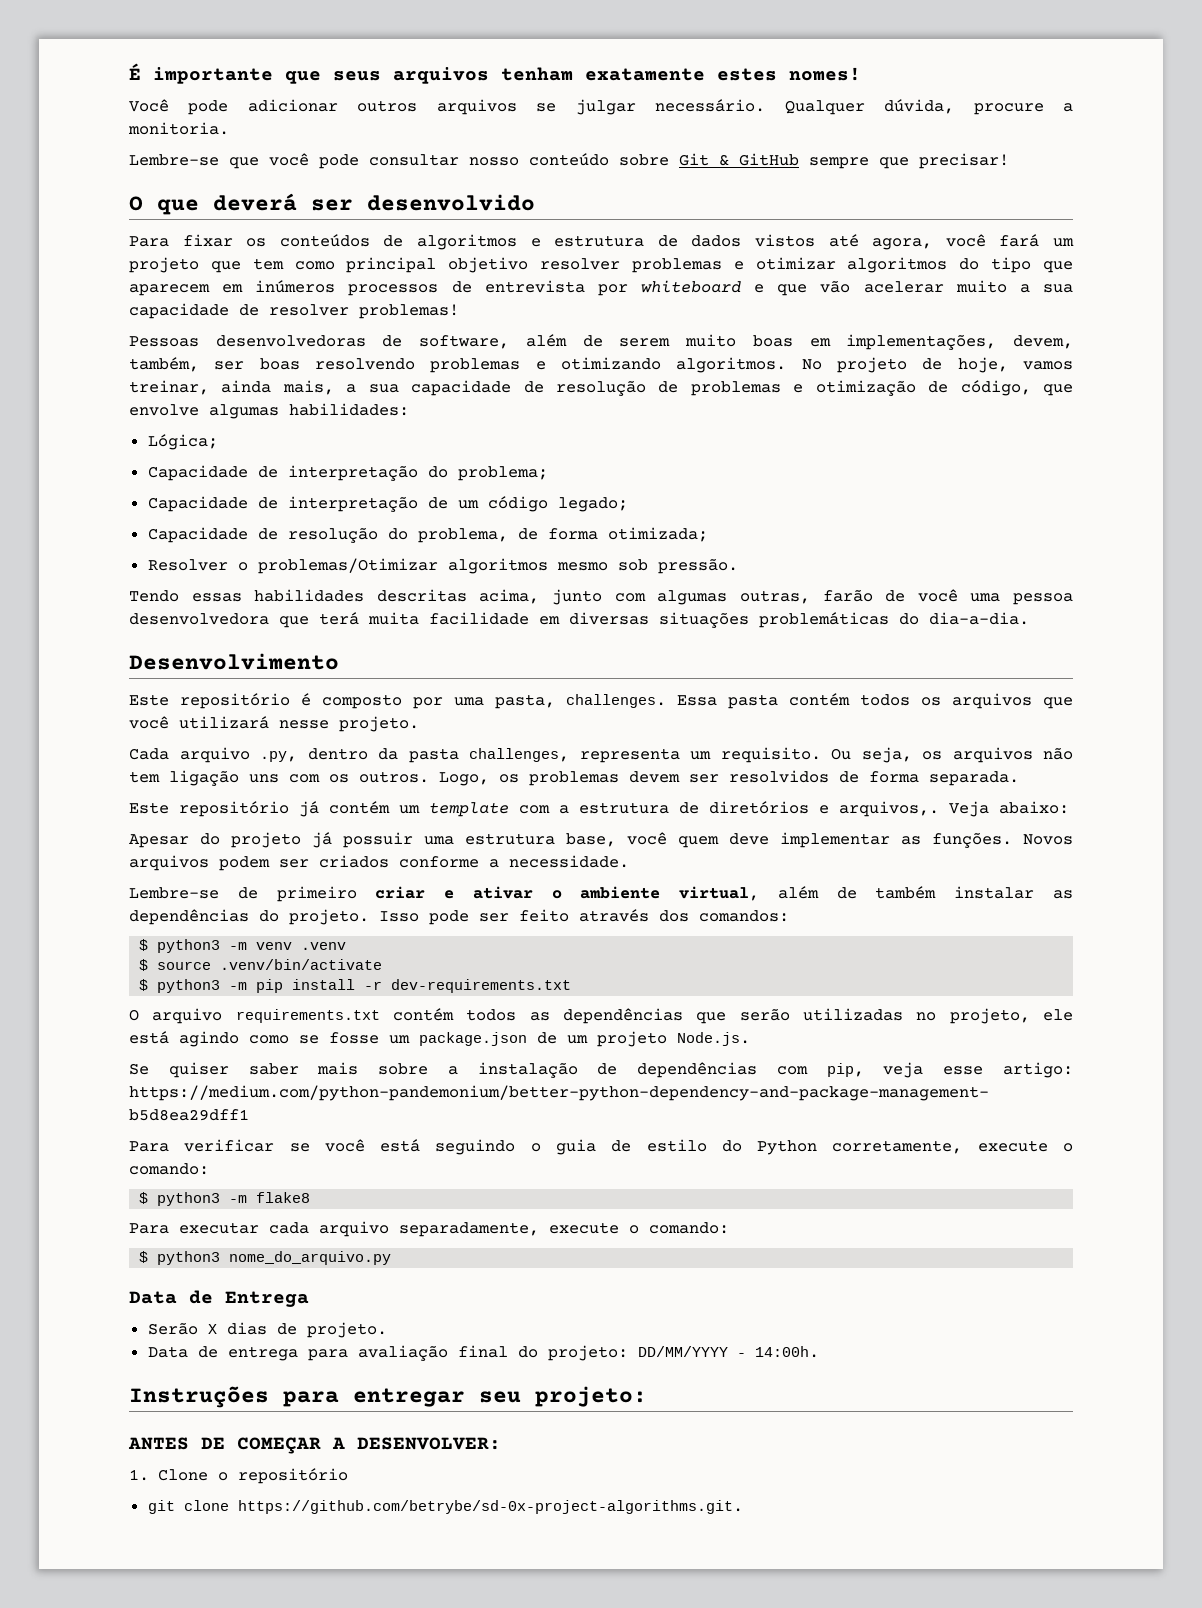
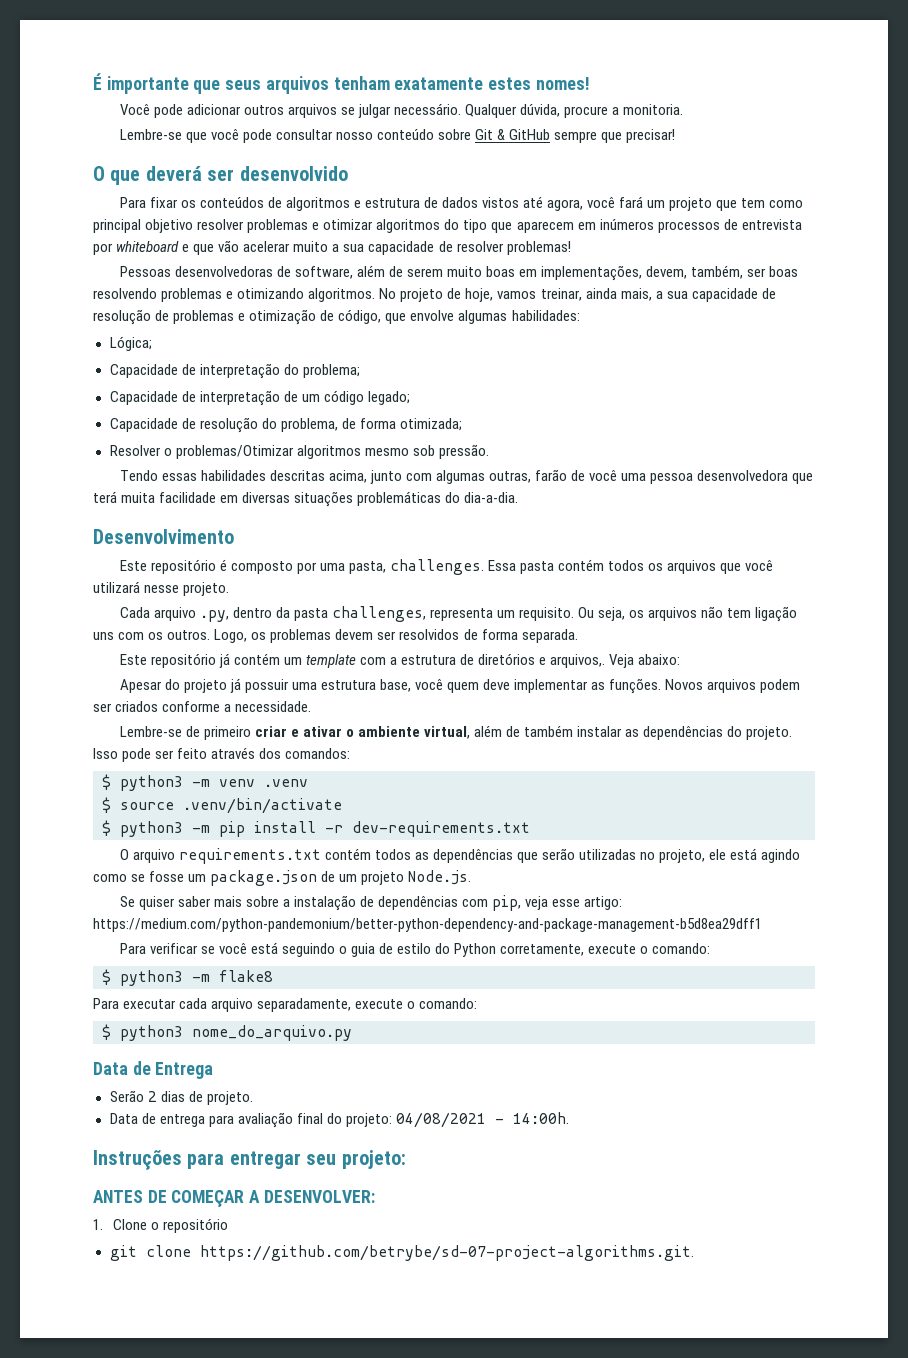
- Serão X dias de projeto.
+ Serão 2 dias de projeto.
- Data de entrega para avaliação final do projeto: DD/MM/YYYY - 14:00h.
+ Data de entrega para avaliação final do projeto: 04/08/2021 - 14:00h.
- git clone https://github.com/betrybe/sd-0x-project-algorithms.git.
+ git clone https://github.com/betrybe/sd-07-project-algorithms.git.

